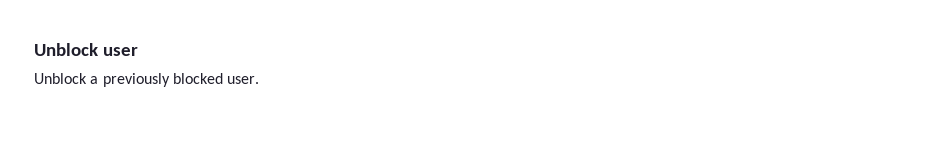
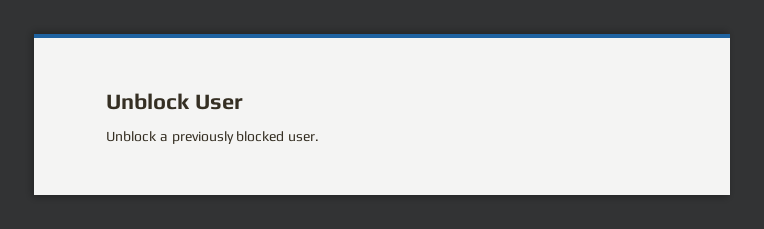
- Unblock user
+ Unblock User

